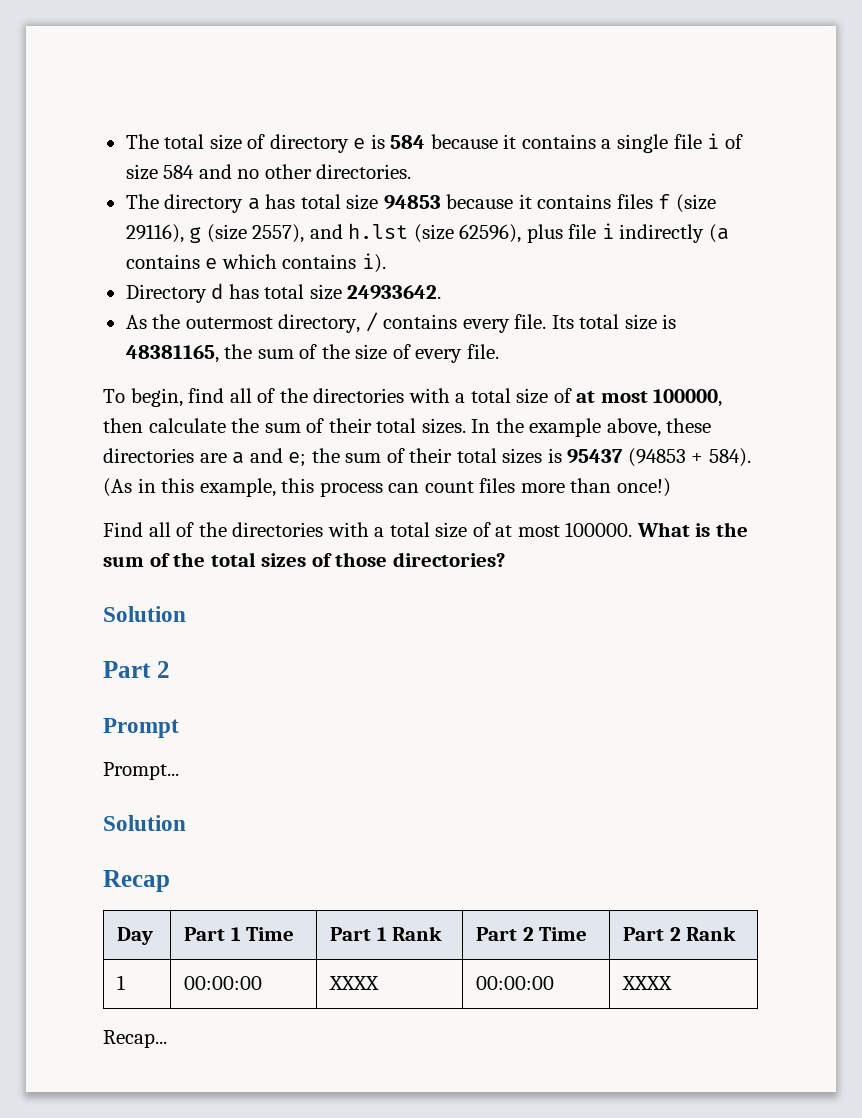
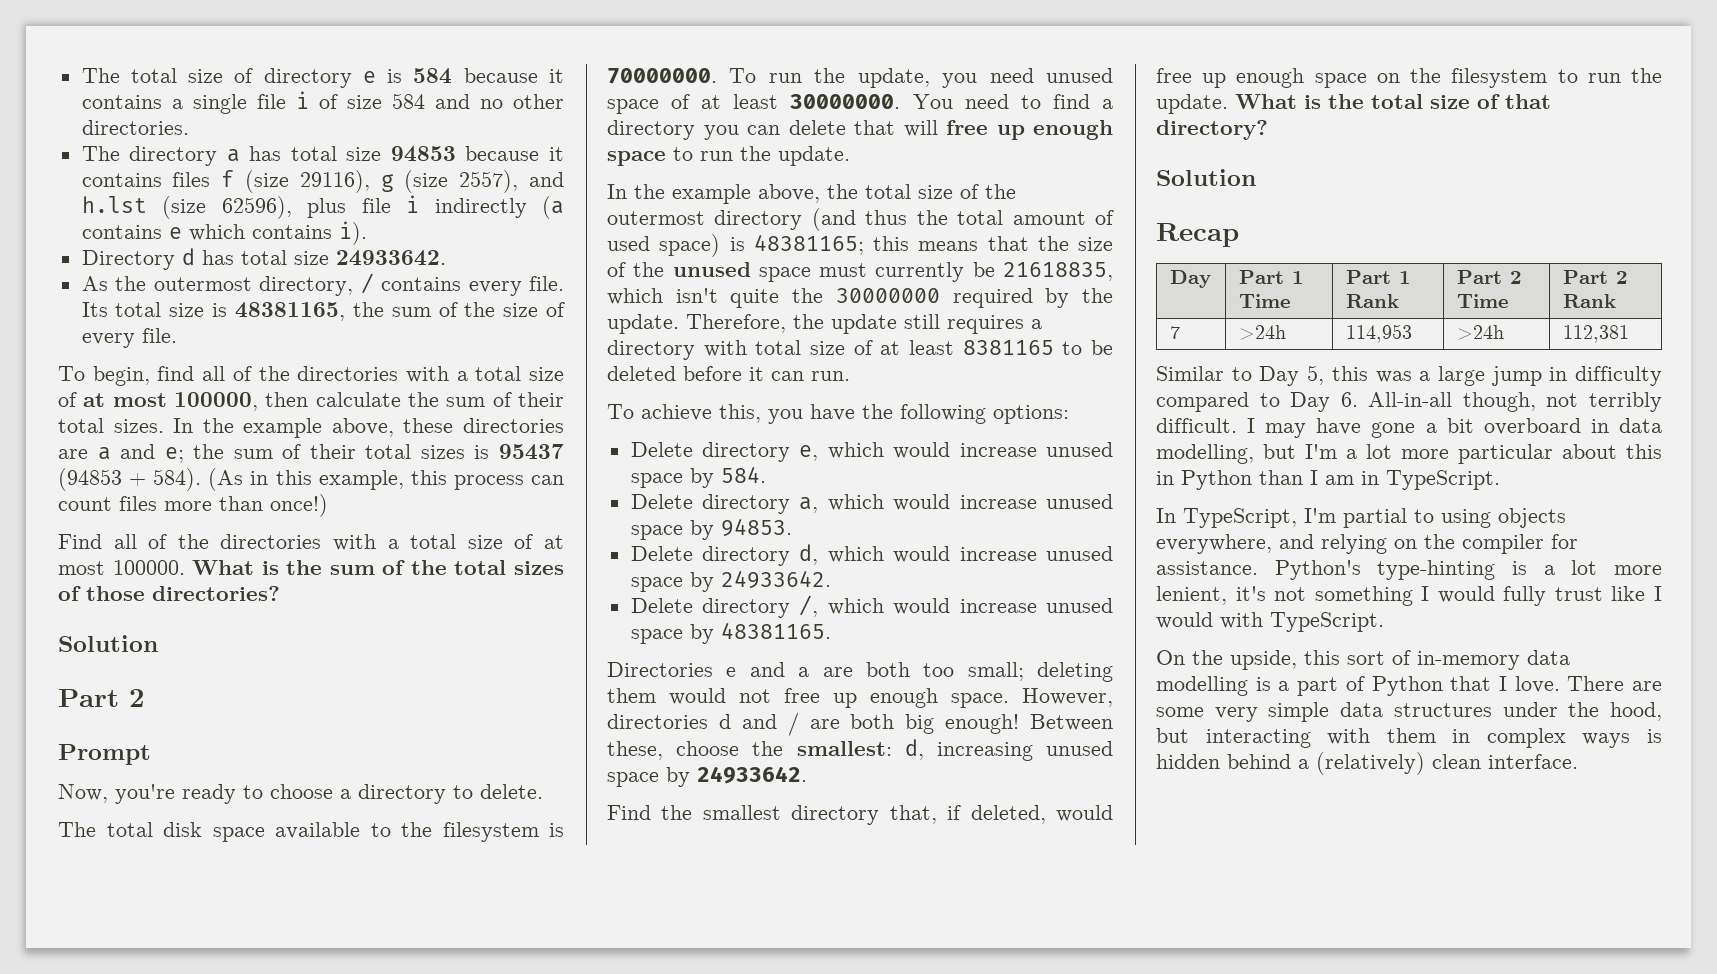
- Prompt...
+ Now, you're ready to choose a directory to delete.
+ The total disk space available to the filesystem is 70000000. To run the update, you need unused space of at least 30000000. You need to find a directory you can delete that will free up enough space to run the update.
+ In the example above, the total size of the outermost directory (and thus the total amount of used space) is 48381165; this means that the size of the unused space must currently be 21618835, which isn't quite the 30000000 required by the update. Therefore, the update still requires a directory with total size of at least 8381165 to be deleted before it can run.
+ To achieve this, you have the following options:
+ Delete directory e, which would increase unused space by 584.
+ Delete directory a, which would increase unused space by 94853.
+ Delete directory d, which would increase unused space by 24933642.
+ Delete directory /, which would increase unused space by 48381165.
+ Directories e and a are both too small; deleting them would not free up enough space. However, directories d and / are both big enough! Between these, choose the smallest: d, increasing unused space by 24933642.
+ Find the smallest directory that, if deleted, would free up enough space on the filesystem to run the update. What is the total size of that directory?
- 1 | 00:00:00 | XXXX | 00:00:00 | XXXX
- Recap...
+ 7 | >24h | 114,953 | >24h | 112,381
+ Similar to Day 5, this was a large jump in difficulty compared to Day 6. All-in-all though, not terribly difficult. I may have gone a bit overboard in data modelling, but I'm a lot more particular about this in Python than I am in TypeScript.
+ In TypeScript, I'm partial to using objects everywhere, and relying on the compiler for assistance. Python's type-hinting is a lot more lenient, it's not something I would fully trust like I would with TypeScript.
+ On the upside, this sort of in-memory data modelling is a part of Python that I love. There are some very simple data structures under the hood, but interacting with them in complex ways is hidden behind a (relatively) clean interface.

